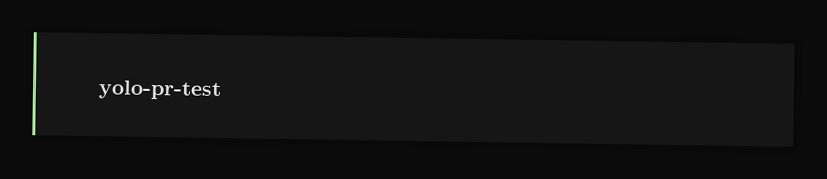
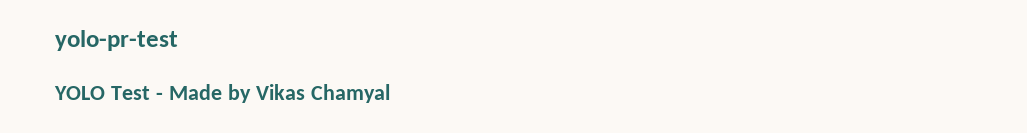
+ YOLO Test - Made by Vikas Chamyal

